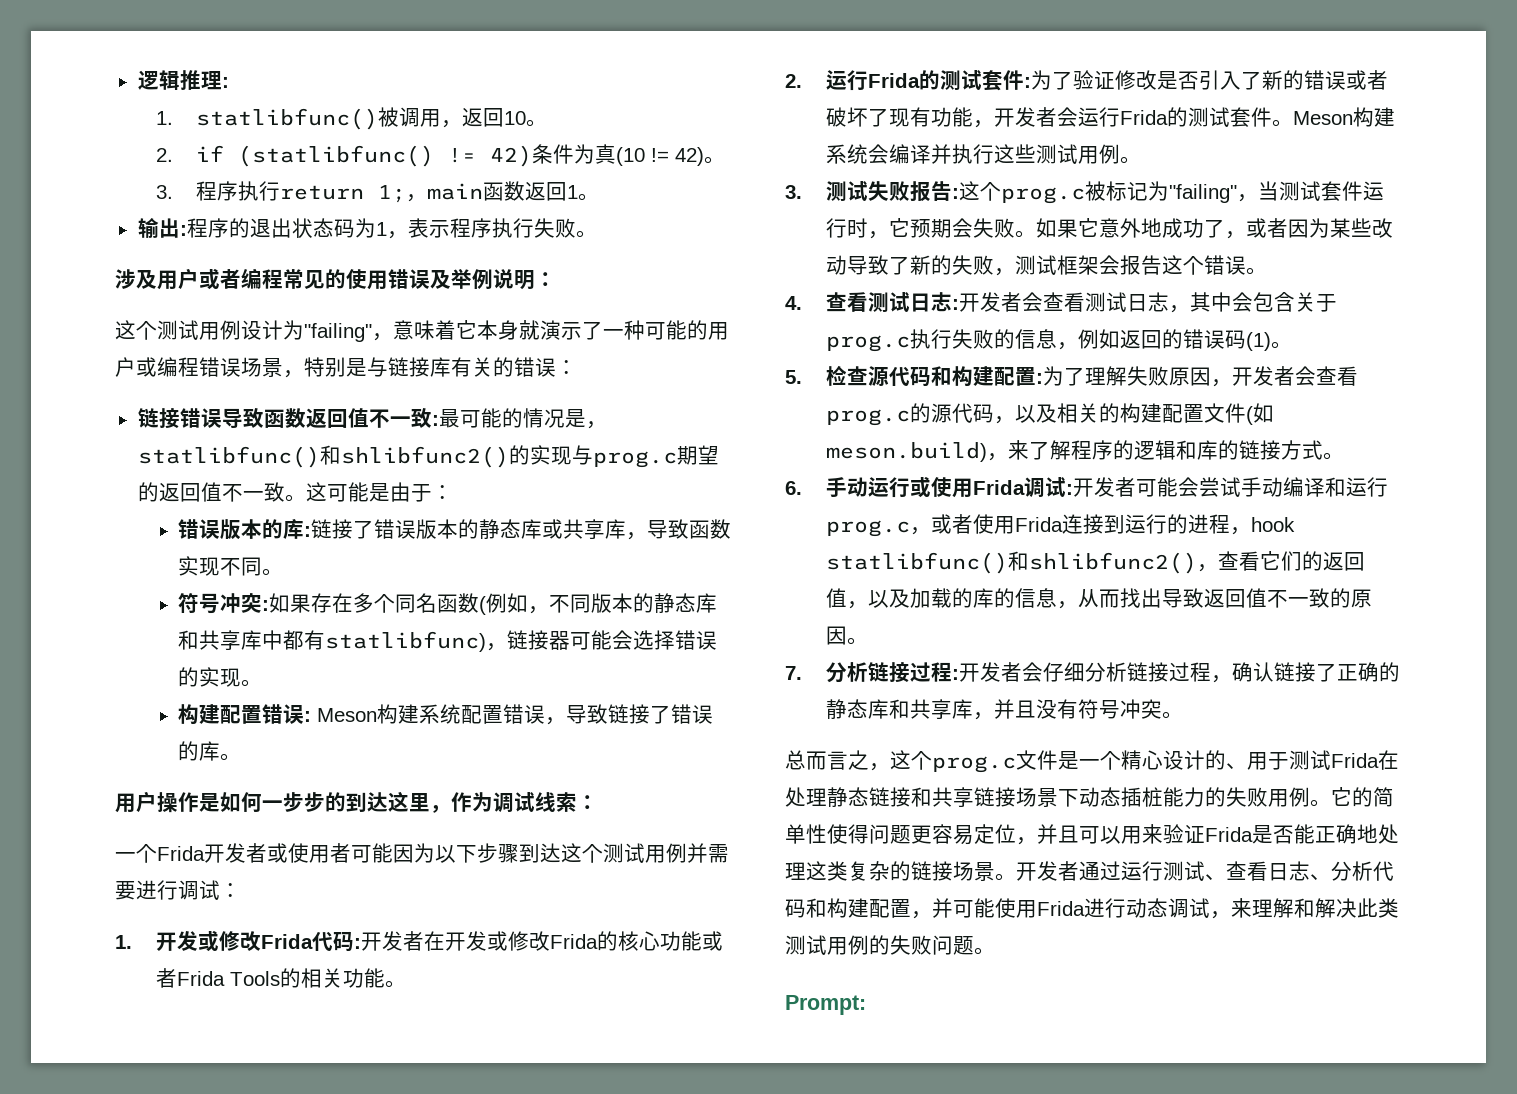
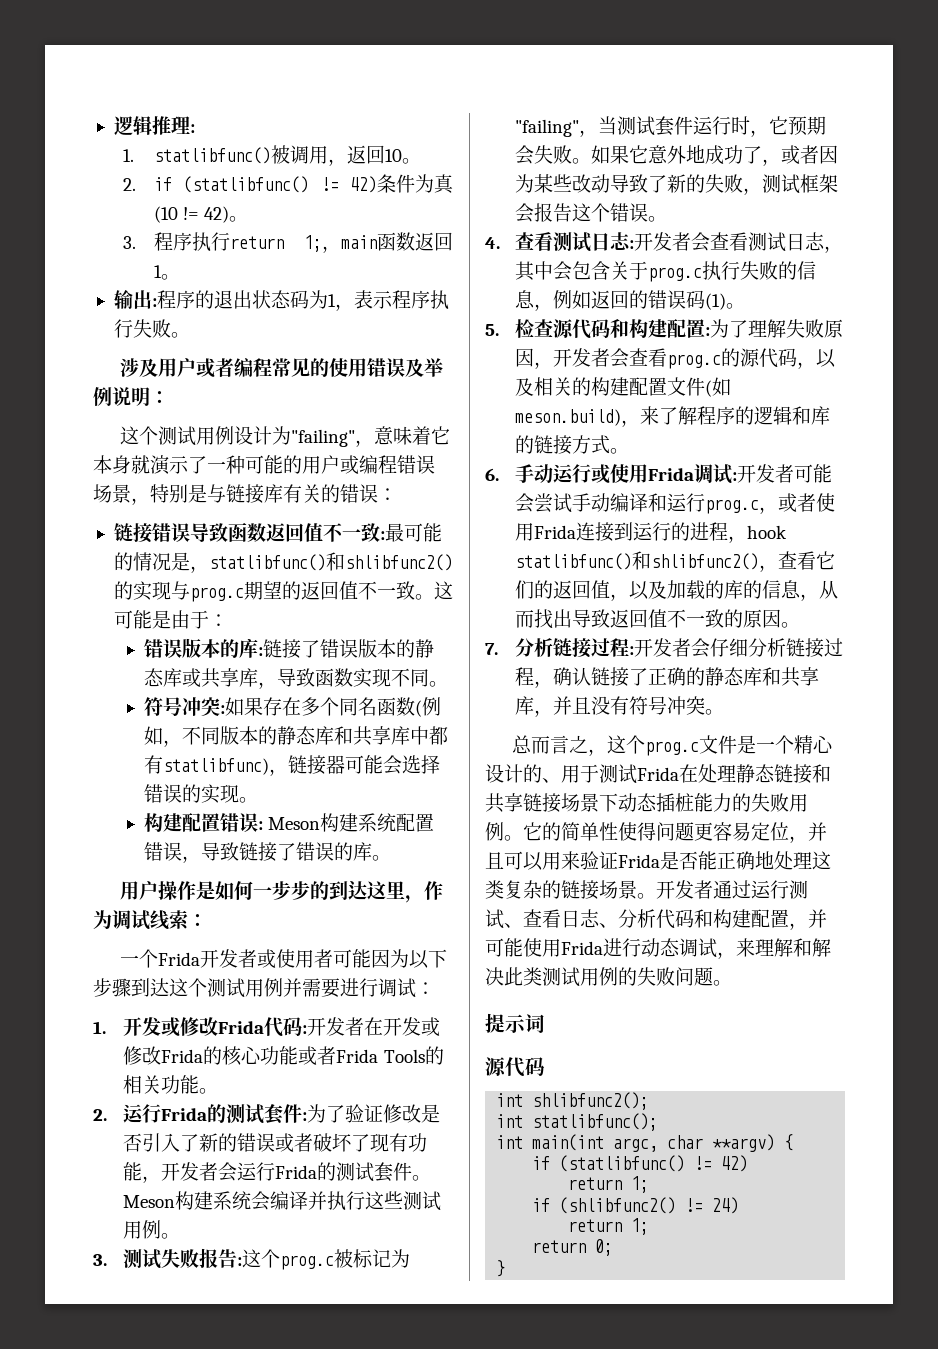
- Prompt:
+ 提示词
+ 源代码
+ int shlibfunc2();
+ int statlibfunc();
+ int main(int argc, char **argv) {
+ if (statlibfunc() != 42)
+ return 1;
+ if (shlibfunc2() != 24)
+ return 1;
+ return 0;
+ }

